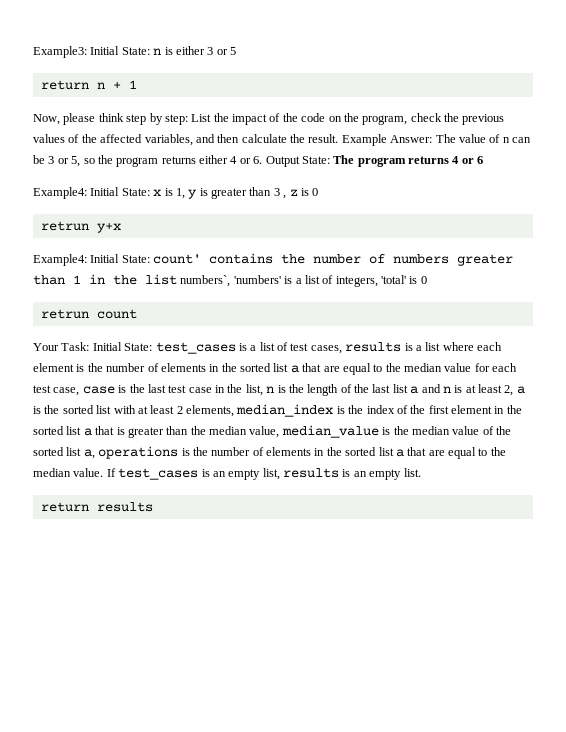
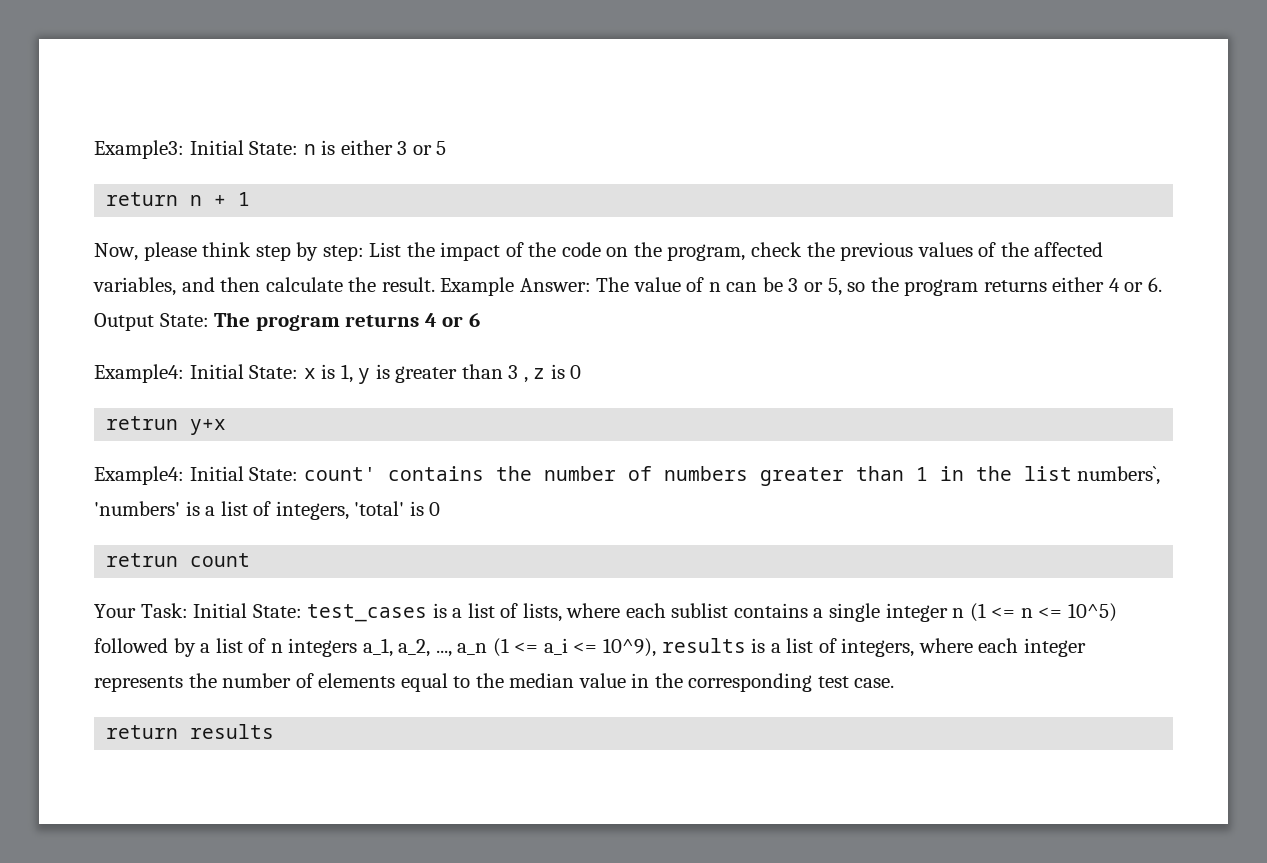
- Your Task: Initial State: test_cases is a list of test cases, results is a list where each element is the number of elements in the sorted list a that are equal to the median value for each test case, case is the last test case in the list, n is the length of the last list a and n is at least 2, a is the sorted list with at least 2 elements, median_index is the index of the first element in the sorted list a that is greater than the median value, median_value is the median value of the sorted list a, operations is the number of elements in the sorted list a that are equal to the median value. If test_cases is an empty list, results is an empty list.
+ Your Task: Initial State: test_cases is a list of lists, where each sublist contains a single integer n (1 <= n <= 10^5) followed by a list of n integers a_1, a_2, ..., a_n (1 <= a_i <= 10^9), results is a list of integers, where each integer represents the number of elements equal to the median value in the corresponding test case.

